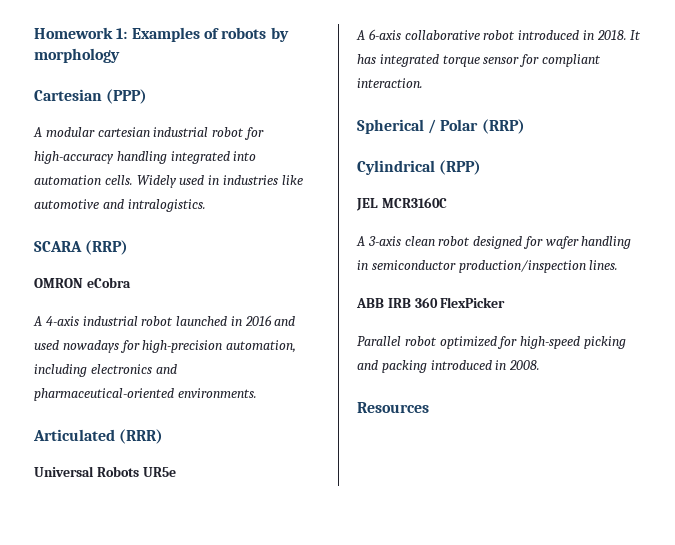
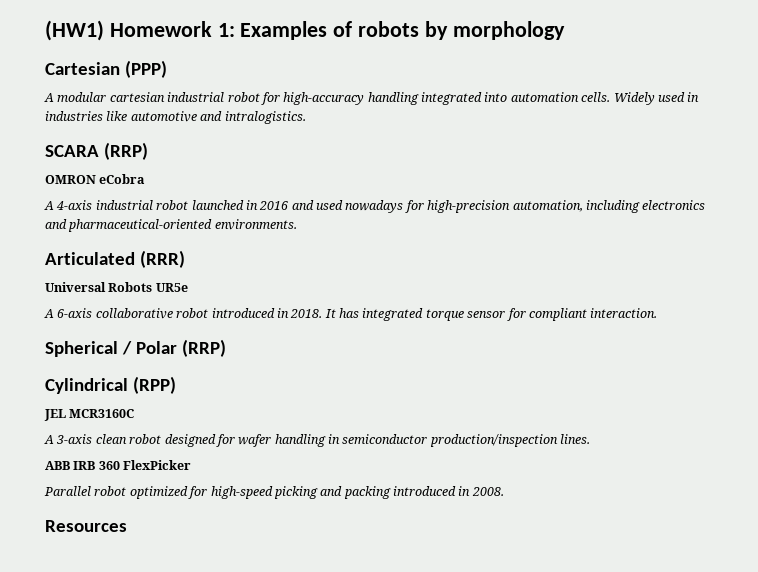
- Homework 1: Examples of robots by morphology
+ (HW1) Homework 1: Examples of robots by morphology

